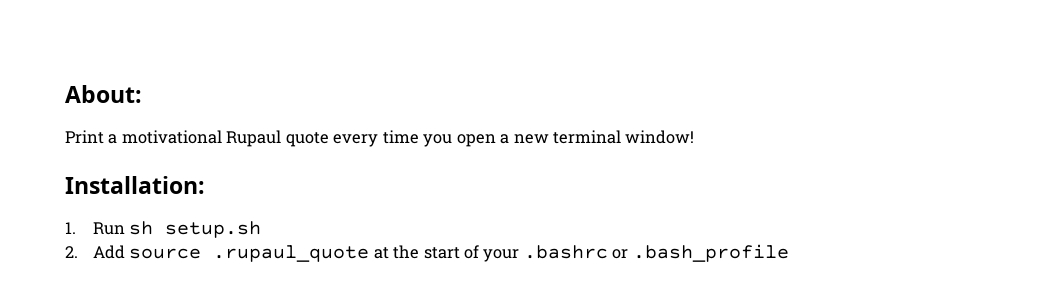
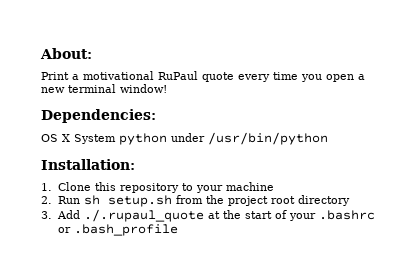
- Print a motivational Rupaul quote every time you open a new terminal window!
+ Print a motivational RuPaul quote every time you open a new terminal window!
+ Dependencies:
+ OS X System python under /usr/bin/python
  Installation:
- 1. Run sh setup.sh
- 2. Add source .rupaul_quote at the start of your .bashrc or .bash_profile
+ 1. Clone this repository to your machine
+ 2. Run sh setup.sh from the project root directory
+ 3. Add ./.rupaul_quote at the start of your .bashrc or .bash_profile

